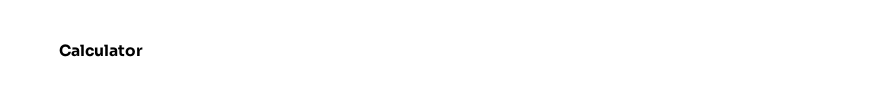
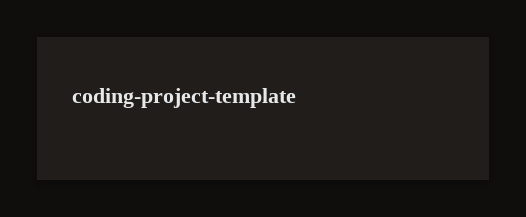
- Calculator
+ coding-project-template

